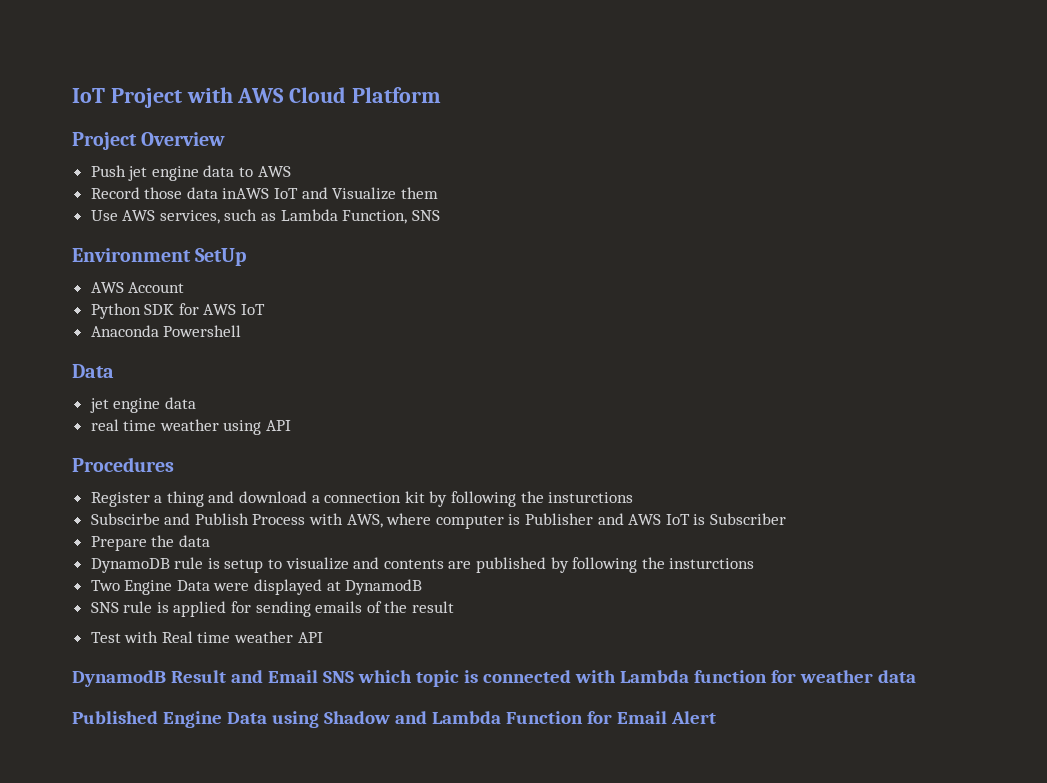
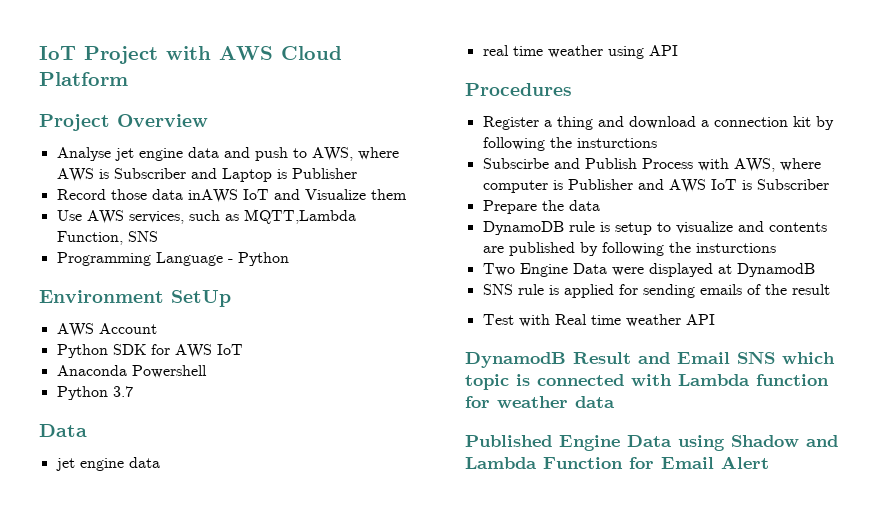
- Push jet engine data to AWS
+ Analyse jet engine data and push to AWS, where AWS is Subscriber and Laptop is Publisher
- Use AWS services, such as Lambda Function, SNS
+ Use AWS services, such as MQTT,Lambda Function, SNS
+ Programming Language - Python
+ Python 3.7

